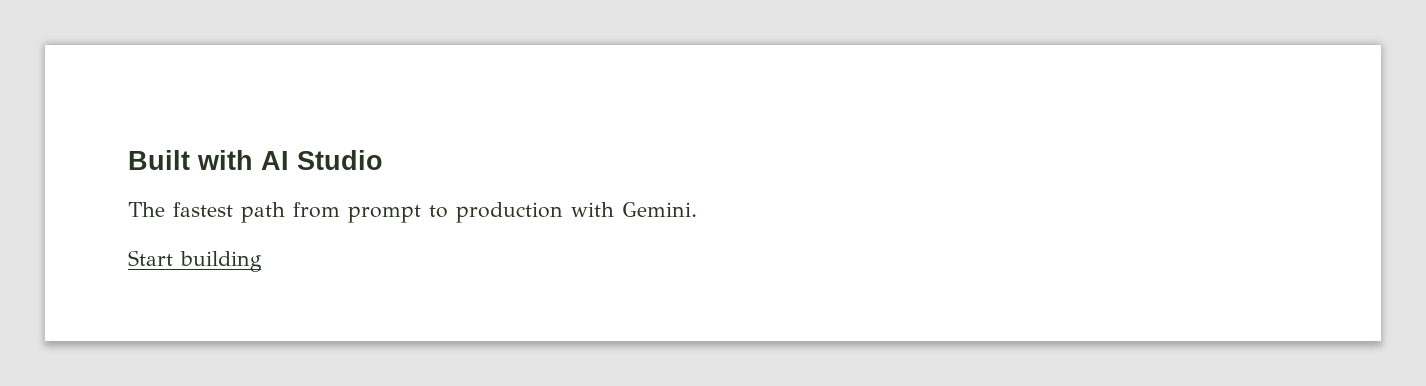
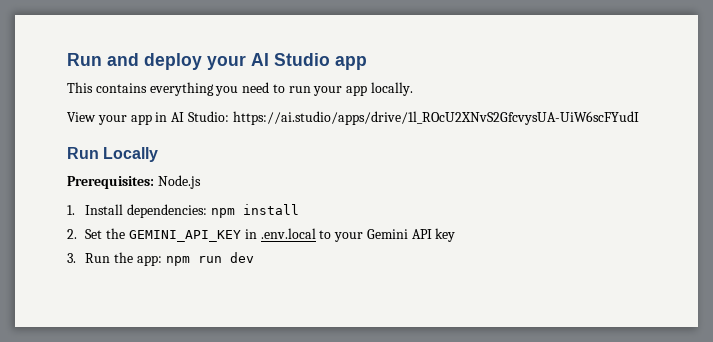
- Built with AI Studio
- The fastest path from prompt to production with Gemini.
- Start building
+ Run and deploy your AI Studio app
+ This contains everything you need to run your app locally.
+ View your app in AI Studio: https://ai.studio/apps/drive/1l_ROcU2XNvS2GfcvysUA-UiW6scFYudI
+ Run Locally
+ Prerequisites: Node.js
+ 1. Install dependencies: npm install
+ 2. Set the GEMINI_API_KEY in .env.local to your Gemini API key
+ 3. Run the app: npm run dev

